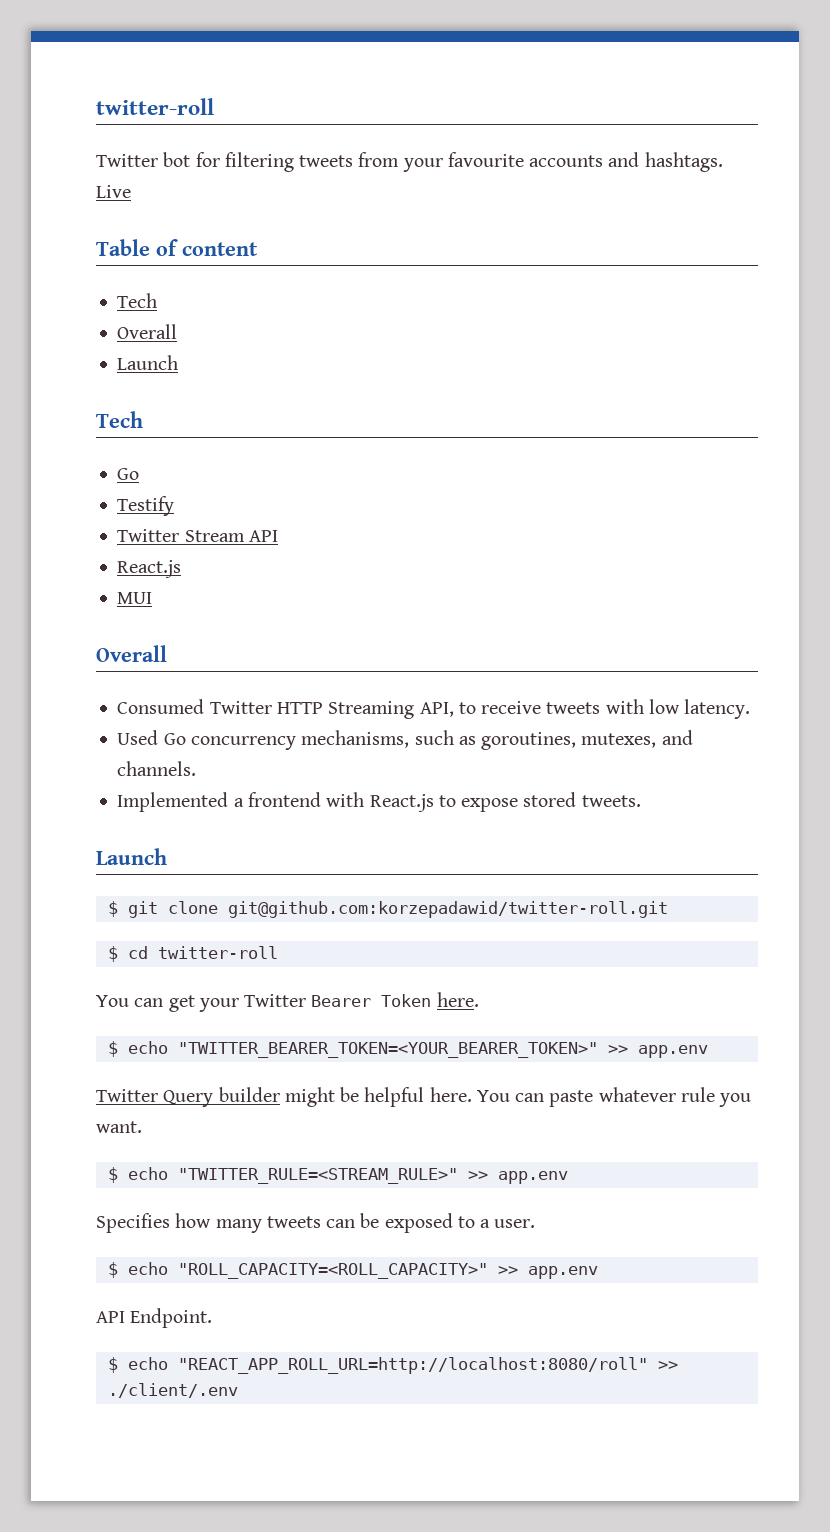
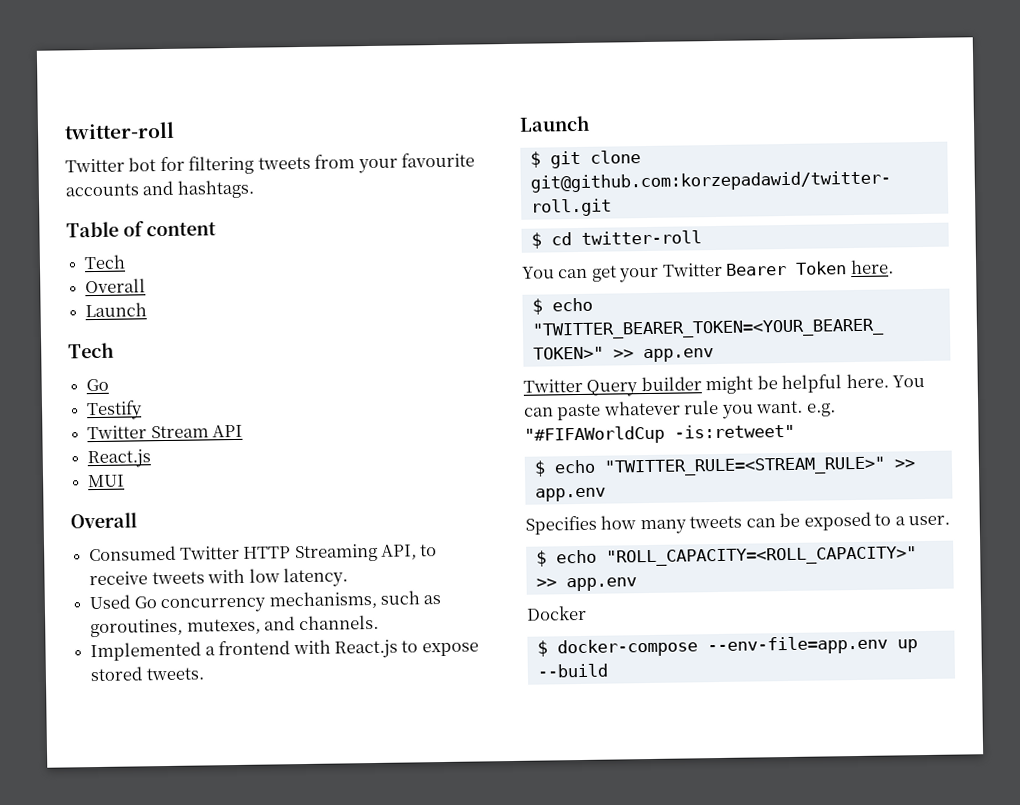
- Live
- You can paste whatever rule you want.
+ You can paste whatever rule you want. e.g. "#FIFAWorldCup -is:retweet"
- API Endpoint.
- $ echo "REACT_APP_ROLL_URL=http://localhost:8080/roll" >> ./client/.env
+ Docker
+ $ docker-compose --env-file=app.env up --build

